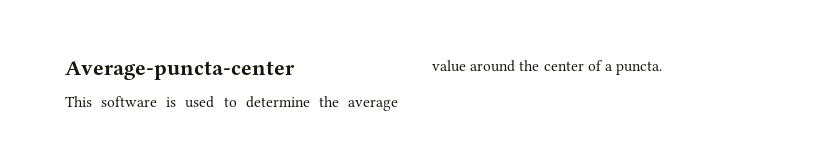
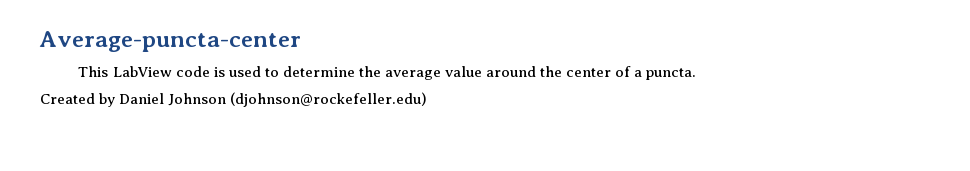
- This software is used to determine the average value around the center of a puncta.
+ This LabView code is used to determine the average value around the center of a puncta.
+ Created by Daniel Johnson (djohnson@rockefeller.edu)

